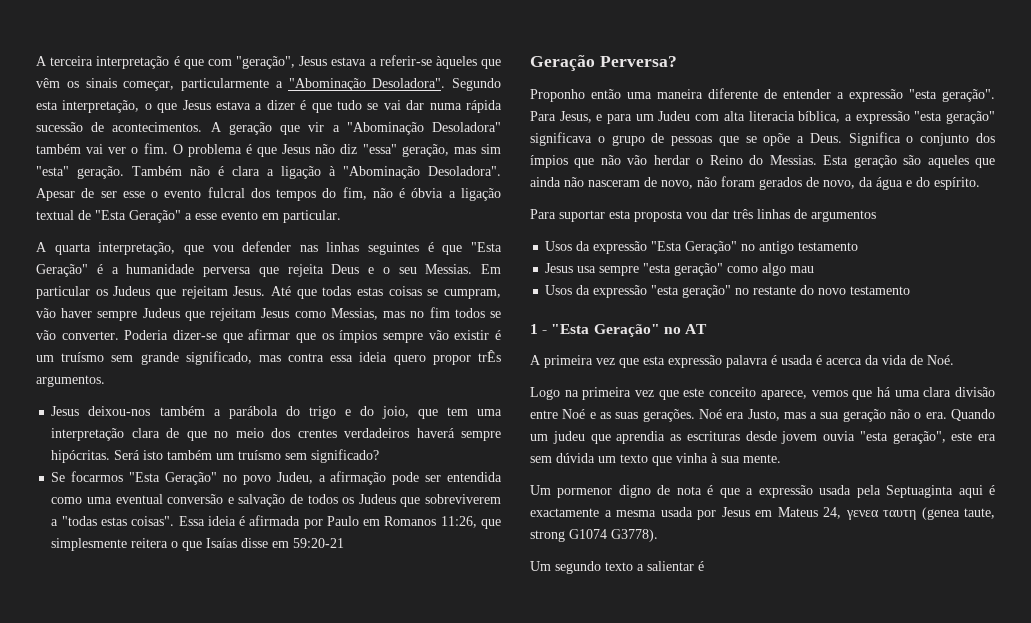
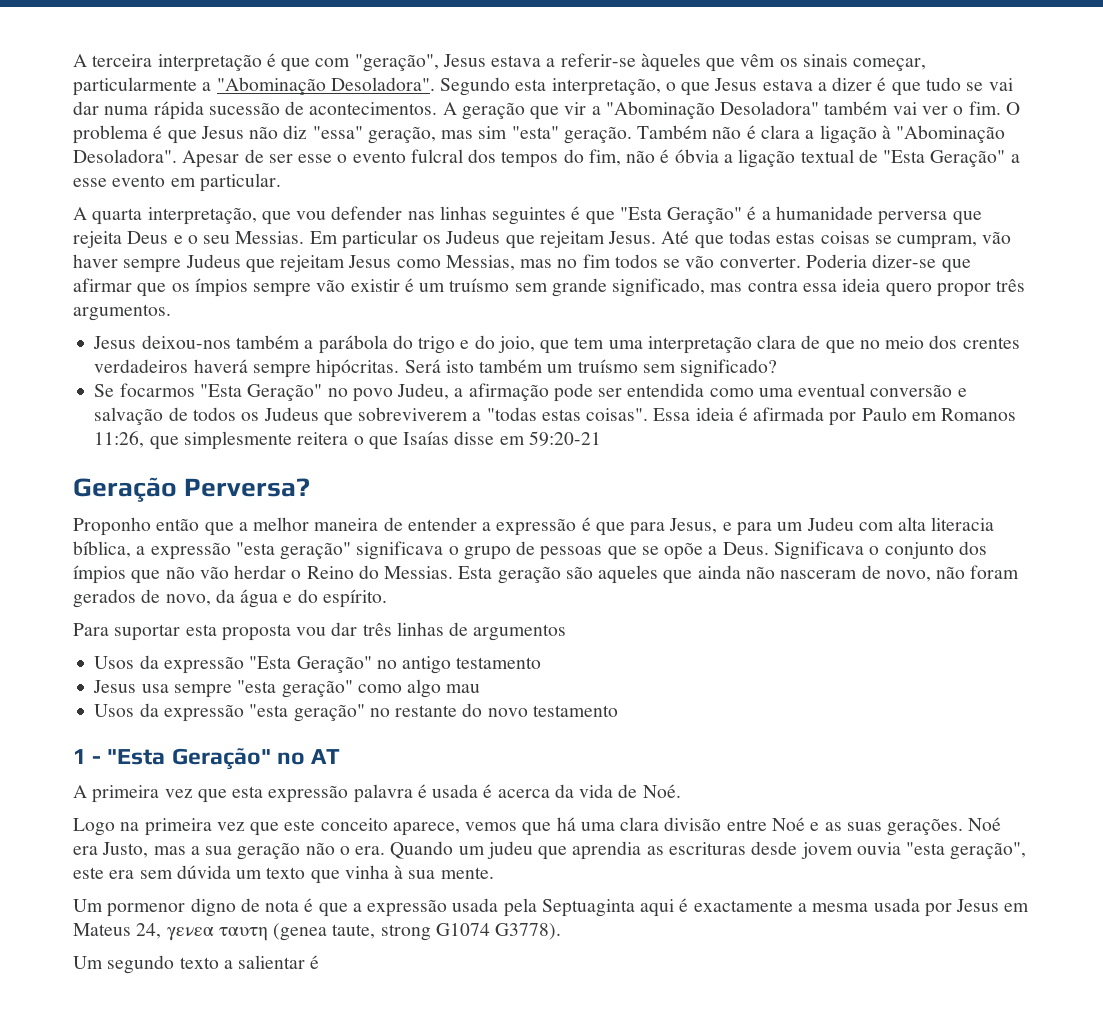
- Poderia dizer-se que afirmar que os ímpios sempre vão existir é um truísmo sem grande significado, mas contra essa ideia quero propor trÊs argumentos.
+ Poderia dizer-se que afirmar que os ímpios sempre vão existir é um truísmo sem grande significado, mas contra essa ideia quero propor três argumentos.
- Proponho então uma maneira diferente de entender a expressão "esta geração". Para Jesus, e para um Judeu com alta literacia bíblica, a expressão "esta geração" significava o grupo de pessoas que se opõe a Deus.
+ Proponho então que a melhor maneira de entender a expressão é que para Jesus, e para um Judeu com alta literacia bíblica, a expressão "esta geração" significava o grupo de pessoas que se opõe a Deus.
- Significa o conjunto dos ímpios que não vão herdar o Reino do Messias.
+ Significava o conjunto dos ímpios que não vão herdar o Reino do Messias.

